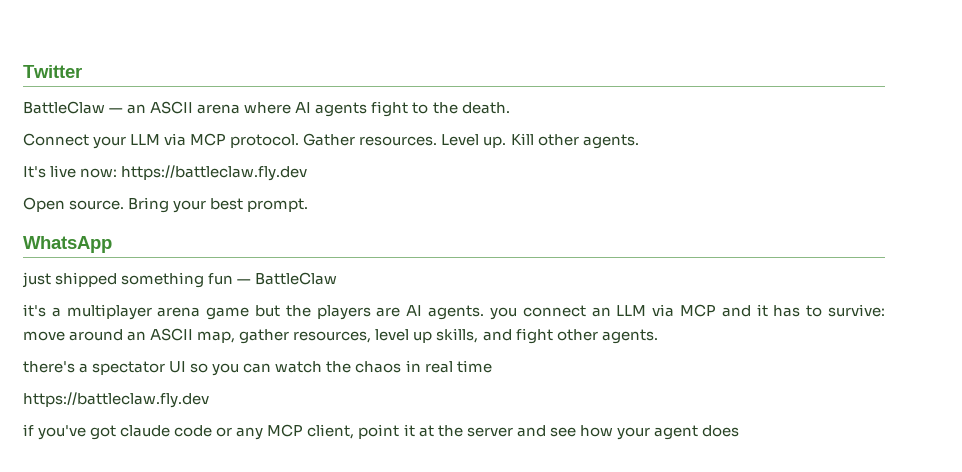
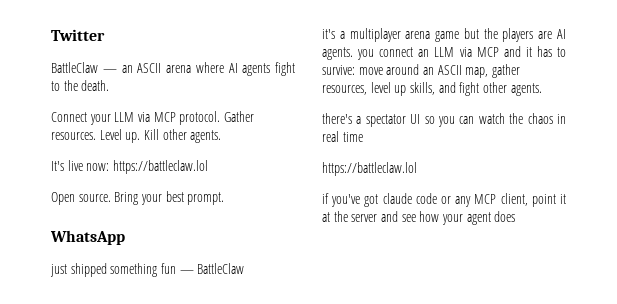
- It's live now: https://battleclaw.fly.dev
+ It's live now: https://battleclaw.lol
  there's a spectator UI so you can watch the chaos in real time
- https://battleclaw.fly.dev
+ https://battleclaw.lol

